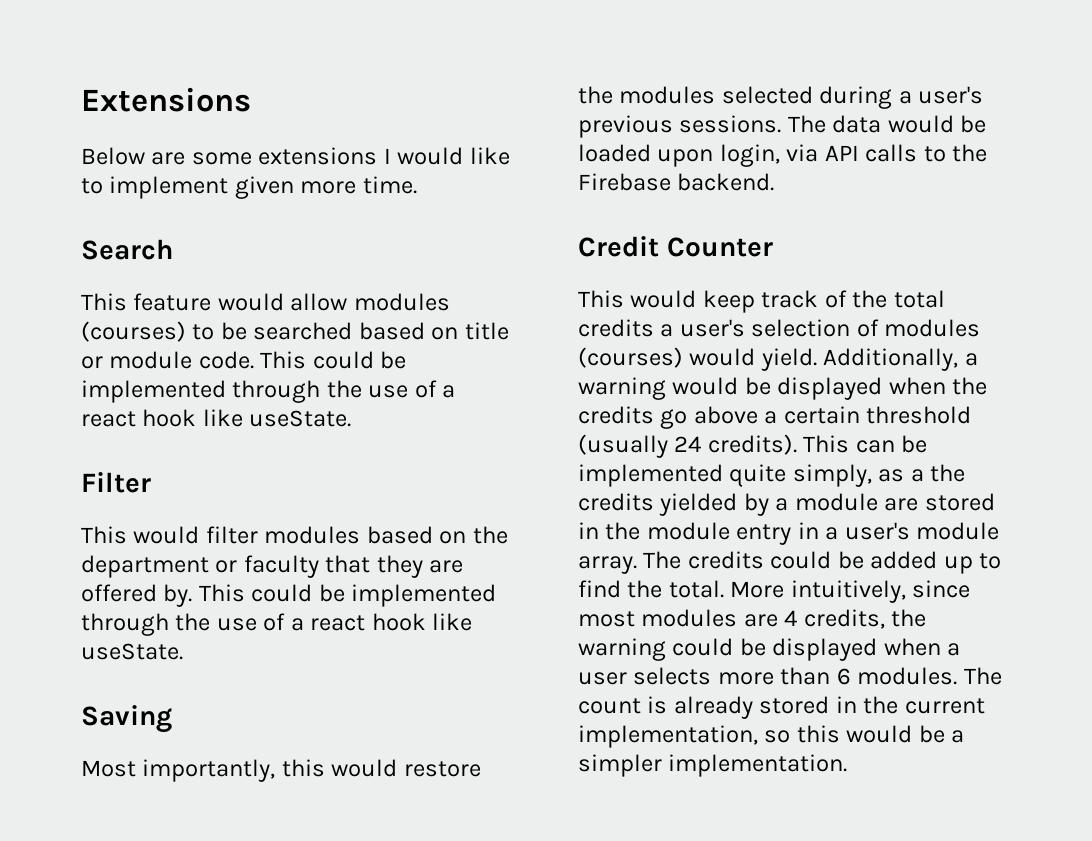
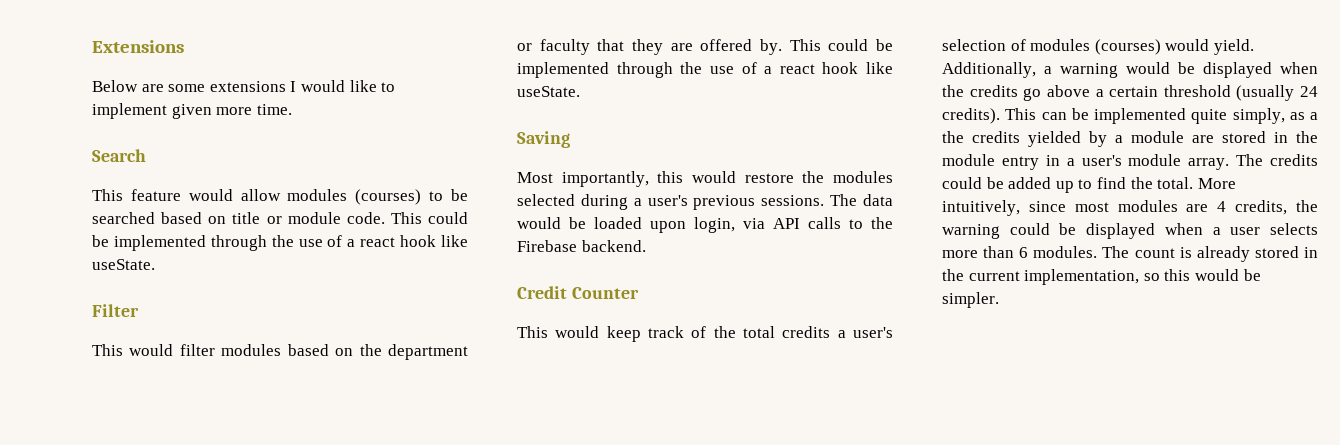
- The count is already stored in the current implementation, so this would be a simpler implementation.
+ The count is already stored in the current implementation, so this would be simpler.

